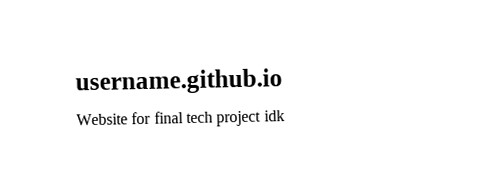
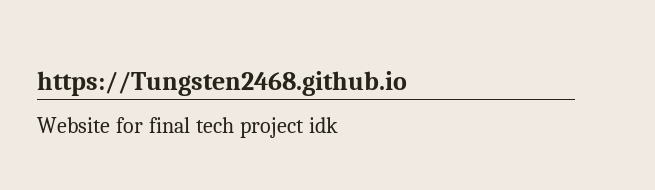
- username.github.io
+ https://Tungsten2468.github.io

